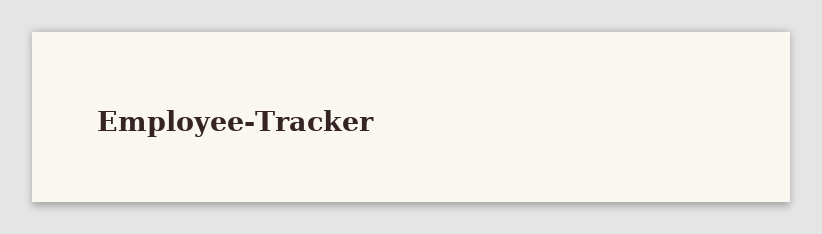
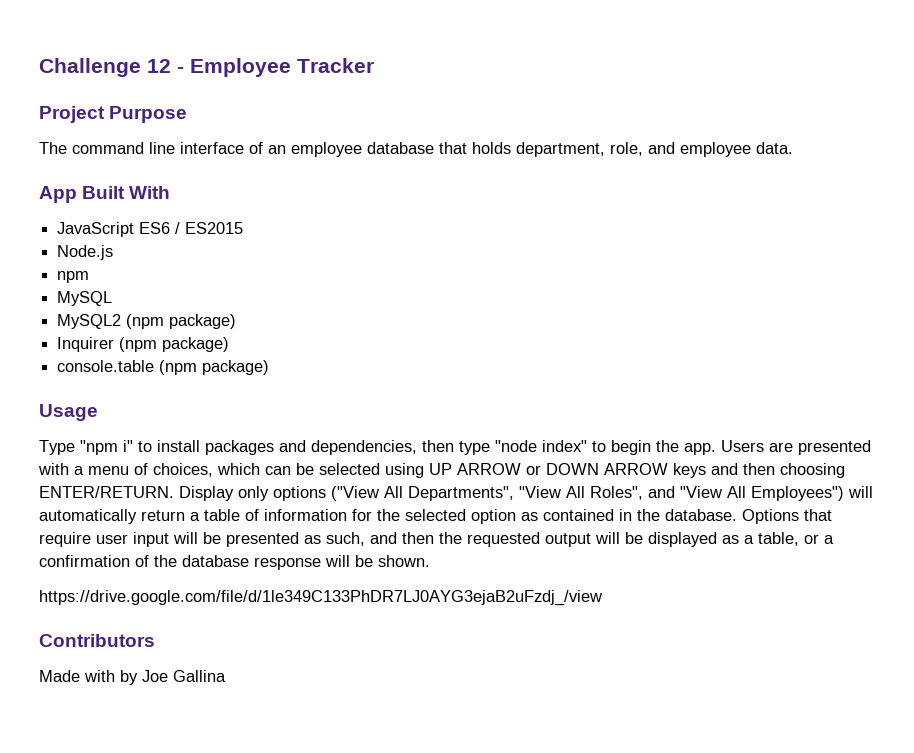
- Employee-Tracker
+ Challenge 12 - Employee Tracker
+ Project Purpose
+ The command line interface of an employee database that holds department, role, and employee data.
+ App Built With
+ JavaScript ES6 / ES2015
+ Node.js
+ npm
+ MySQL
+ MySQL2 (npm package)
+ Inquirer (npm package)
+ console.table (npm package)
+ Usage
+ Type "npm i" to install packages and dependencies, then type "node index" to begin the app. Users are presented with a menu of choices, which can be selected using UP ARROW or DOWN ARROW keys and then choosing ENTER/RETURN. Display only options ("View All Departments", "View All Roles", and "View All Employees") will automatically return a table of information for the selected option as contained in the database. Options that require user input will be presented as such, and then the requested output will be displayed as a table, or a confirmation of the database response will be shown.
+ https://drive.google.com/file/d/1le349C133PhDR7LJ0AYG3ejaB2uFzdj_/view
+ Contributors
+ Made with by Joe Gallina

